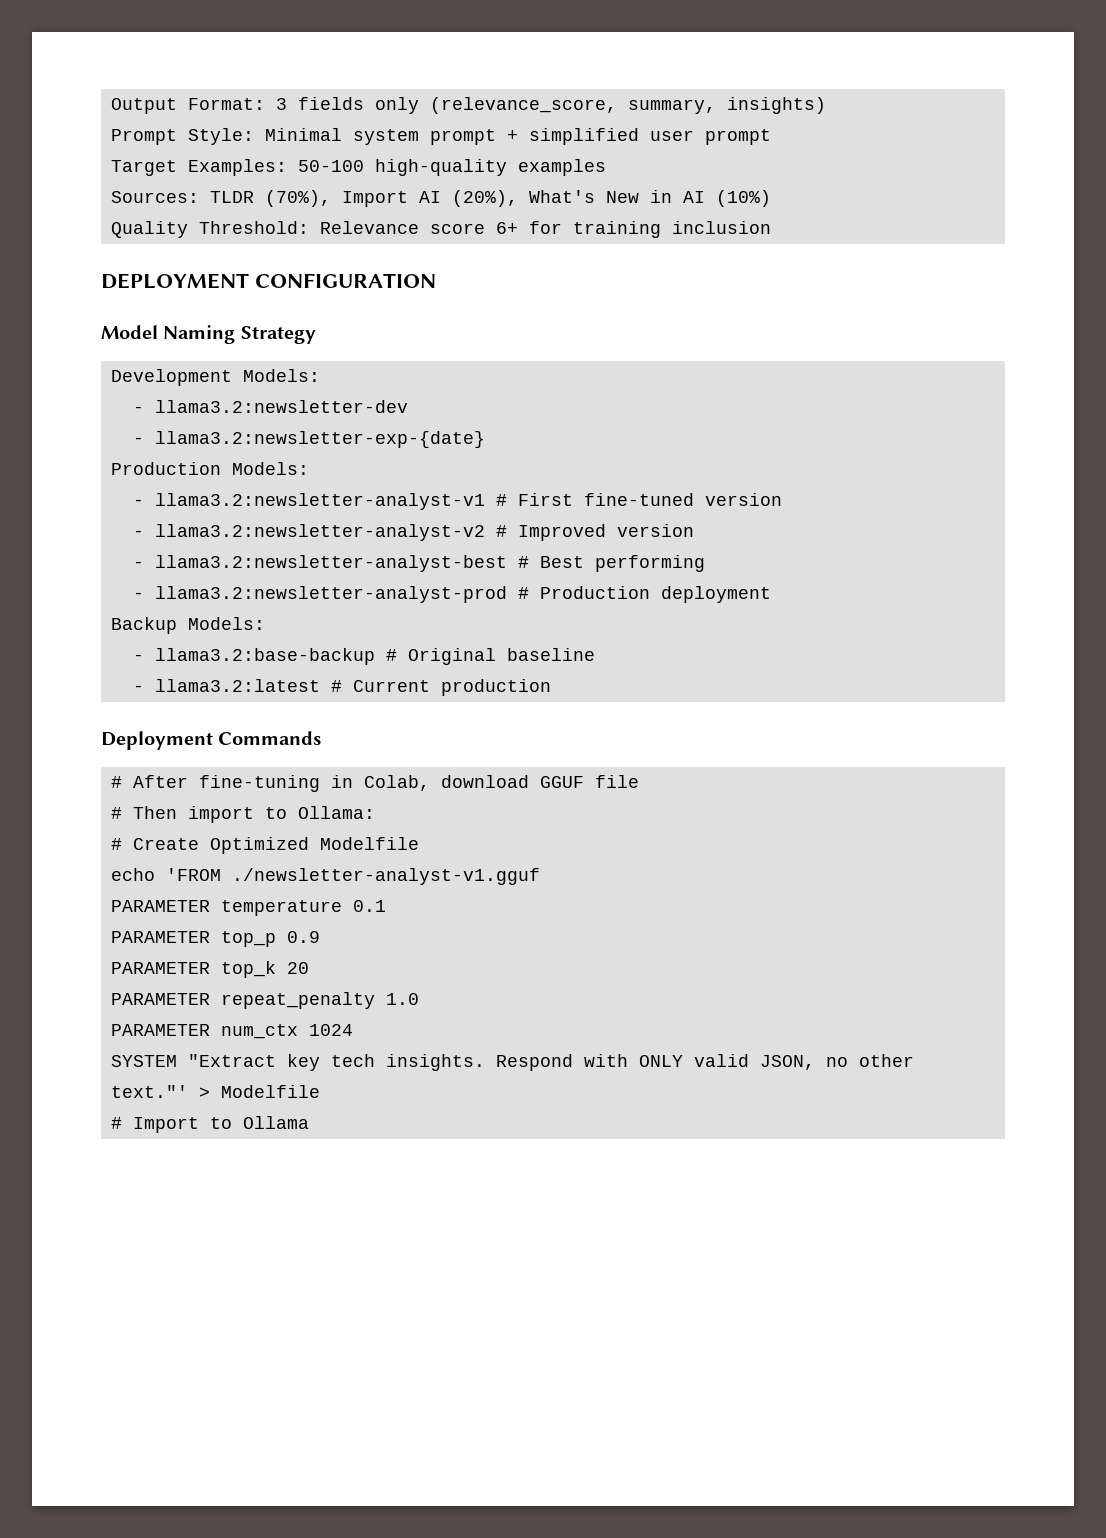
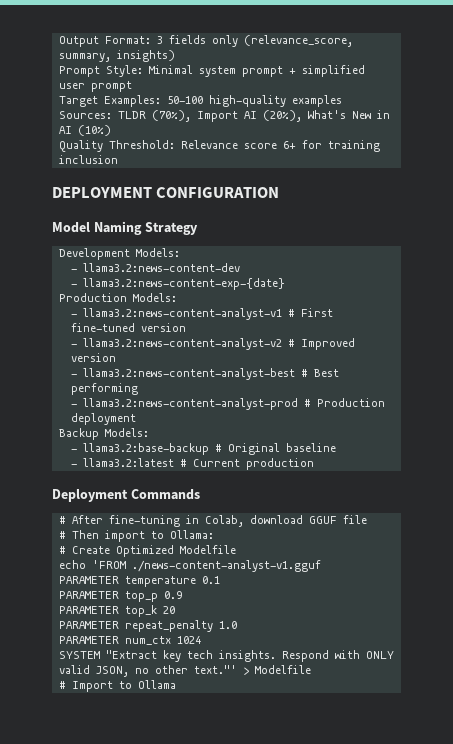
- - llama3.2:newsletter-dev
- - llama3.2:newsletter-exp-{date}
+ - llama3.2:news-content-dev
+ - llama3.2:news-content-exp-{date}
- - llama3.2:newsletter-analyst-v1 # First fine-tuned version
+ - llama3.2:news-content-analyst-v1 # First fine-tuned version
- - llama3.2:newsletter-analyst-v2 # Improved version
+ - llama3.2:news-content-analyst-v2 # Improved version
- - llama3.2:newsletter-analyst-best # Best performing
+ - llama3.2:news-content-analyst-best # Best performing
- - llama3.2:newsletter-analyst-prod # Production deployment
+ - llama3.2:news-content-analyst-prod # Production deployment
- echo 'FROM ./newsletter-analyst-v1.gguf
+ echo 'FROM ./news-content-analyst-v1.gguf

